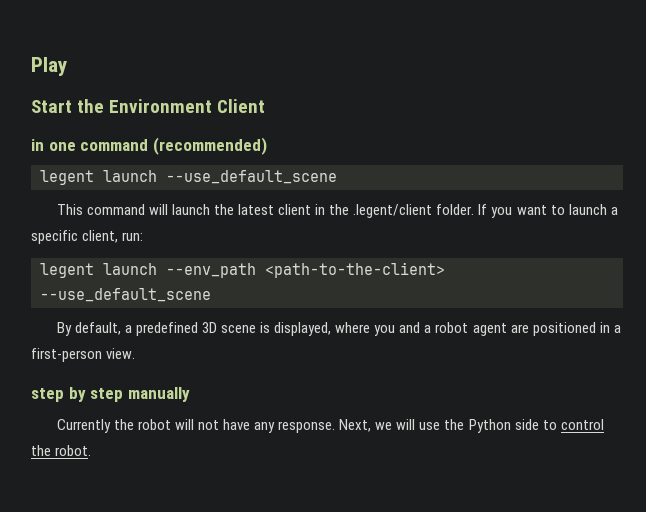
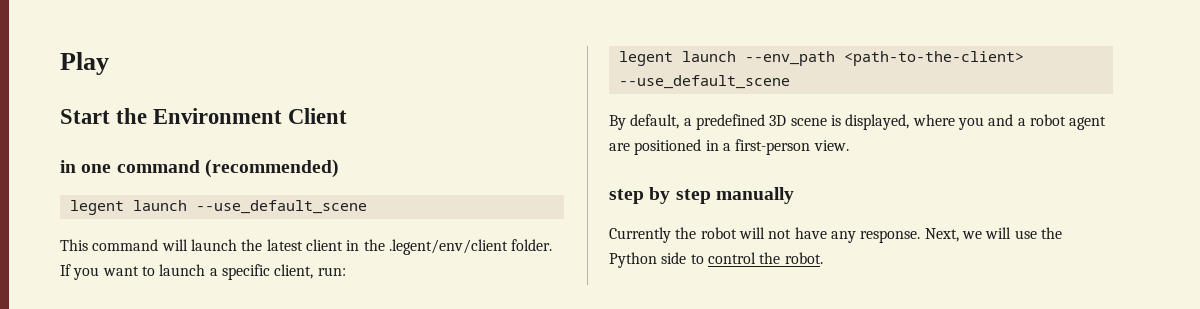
- This command will launch the latest client in the .legent/client folder.
+ This command will launch the latest client in the .legent/env/client folder.

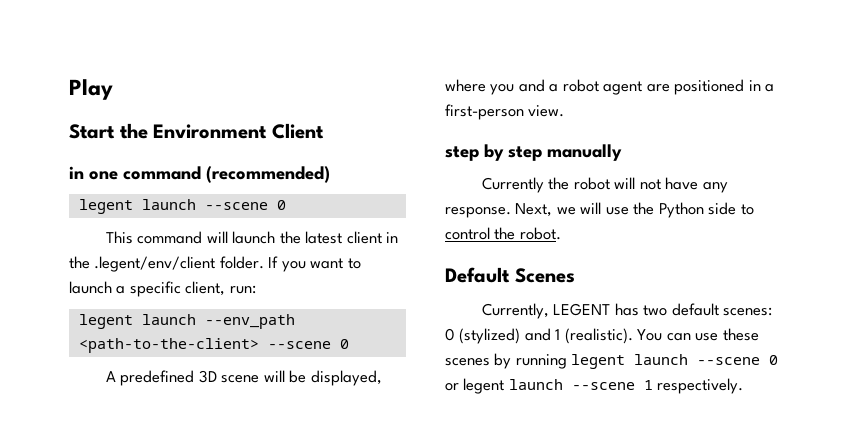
  in one command (recommended)
- legent launch --use_default_scene
+ legent launch --scene 0
- legent launch --env_path <path-to-the-client> --use_default_scene
- By default, a predefined 3D scene is displayed, where you and a robot agent are positioned in a first-person view.
+ legent launch --env_path <path-to-the-client> --scene 0
+ A predefined 3D scene will be displayed, where you and a robot agent are positioned in a first-person view.
+ Default Scenes
+ Currently, LEGENT has two default scenes: 0 (stylized) and 1 (realistic). You can use these scenes by running legent launch --scene 0 or legent launch --scene 1 respectively.

